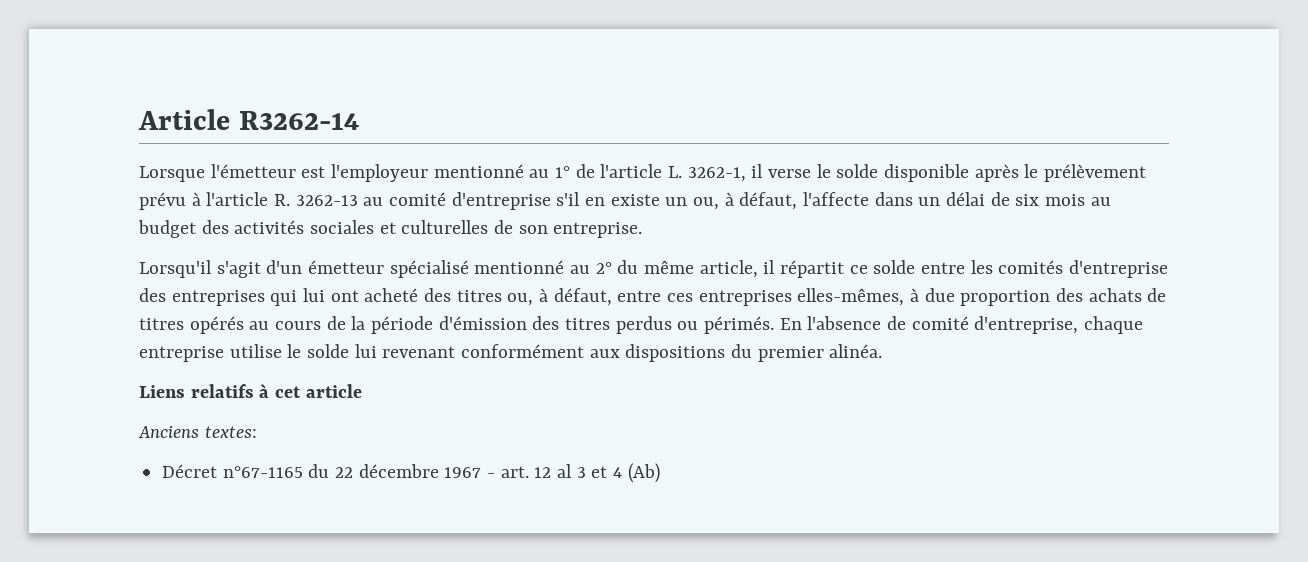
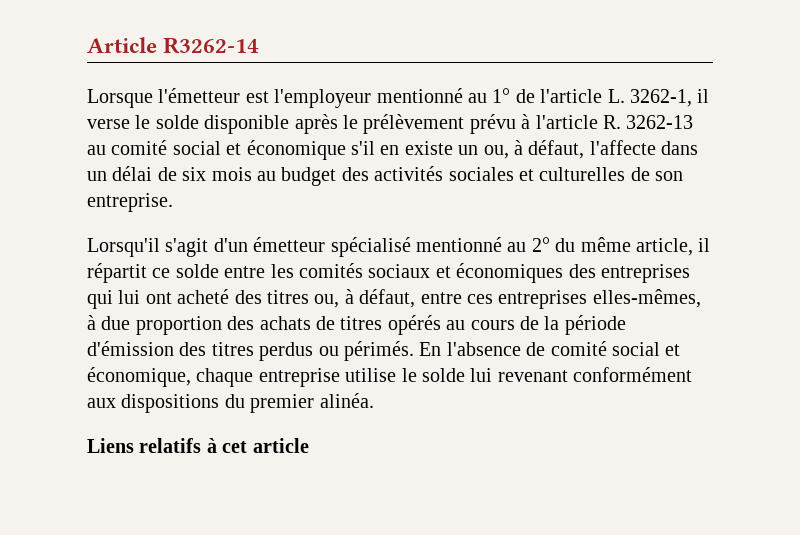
- Lorsque l'émetteur est l'employeur mentionné au 1° de l'article L. 3262-1, il verse le solde disponible après le prélèvement prévu à l'article R. 3262-13 au comité d'entreprise s'il en existe un ou, à défaut, l'affecte dans un délai de six mois au budget des activités sociales et culturelles de son entreprise.
+ Lorsque l'émetteur est l'employeur mentionné au 1° de l'article L. 3262-1, il verse le solde disponible après le prélèvement prévu à l'article R. 3262-13 au comité social et économique s'il en existe un ou, à défaut, l'affecte dans un délai de six mois au budget des activités sociales et culturelles de son entreprise.
- Lorsqu'il s'agit d'un émetteur spécialisé mentionné au 2° du même article, il répartit ce solde entre les comités d'entreprise des entreprises qui lui ont acheté des titres ou, à défaut, entre ces entreprises elles-mêmes, à due proportion des achats de titres opérés au cours de la période d'émission des titres perdus ou périmés.
+ Lorsqu'il s'agit d'un émetteur spécialisé mentionné au 2° du même article, il répartit ce solde entre les comités sociaux et économiques des entreprises qui lui ont acheté des titres ou, à défaut, entre ces entreprises elles-mêmes, à due proportion des achats de titres opérés au cours de la période d'émission des titres perdus ou périmés.
- En l'absence de comité d'entreprise, chaque entreprise utilise le solde lui revenant conformément aux dispositions du premier alinéa.
+ En l'absence de comité social et économique, chaque entreprise utilise le solde lui revenant conformément aux dispositions du premier alinéa.
- Anciens textes:
- Décret n°67-1165 du 22 décembre 1967 - art. 12 al 3 et 4 (Ab)

